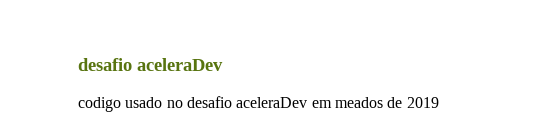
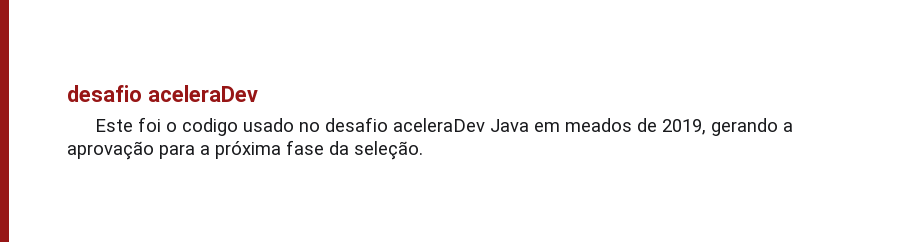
- codigo usado no desafio aceleraDev em meados de 2019
+ Este foi o codigo usado no desafio aceleraDev Java em meados de 2019, gerando a aprovação para a próxima fase da seleção.

